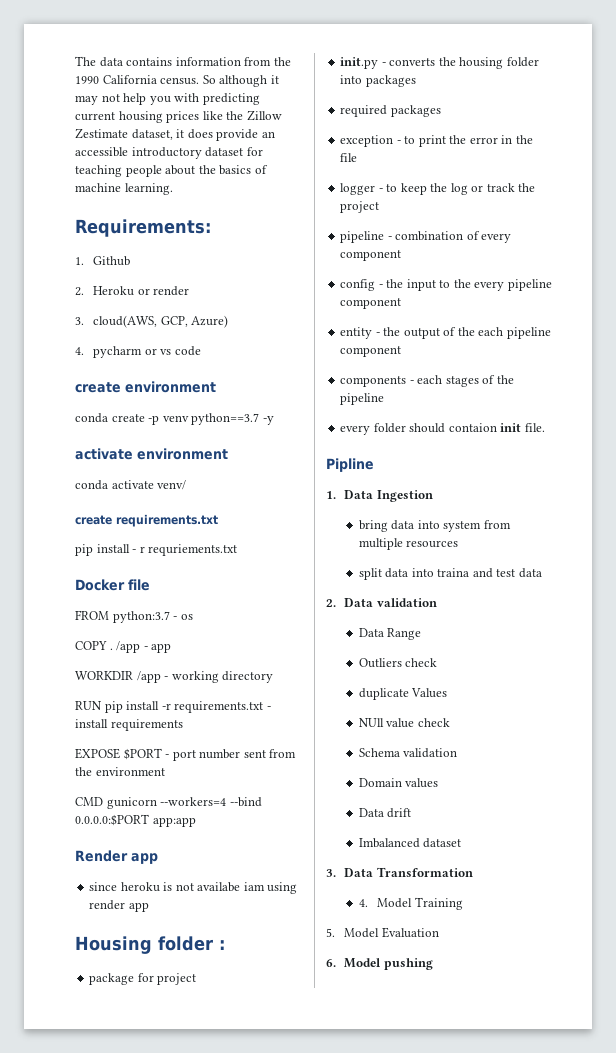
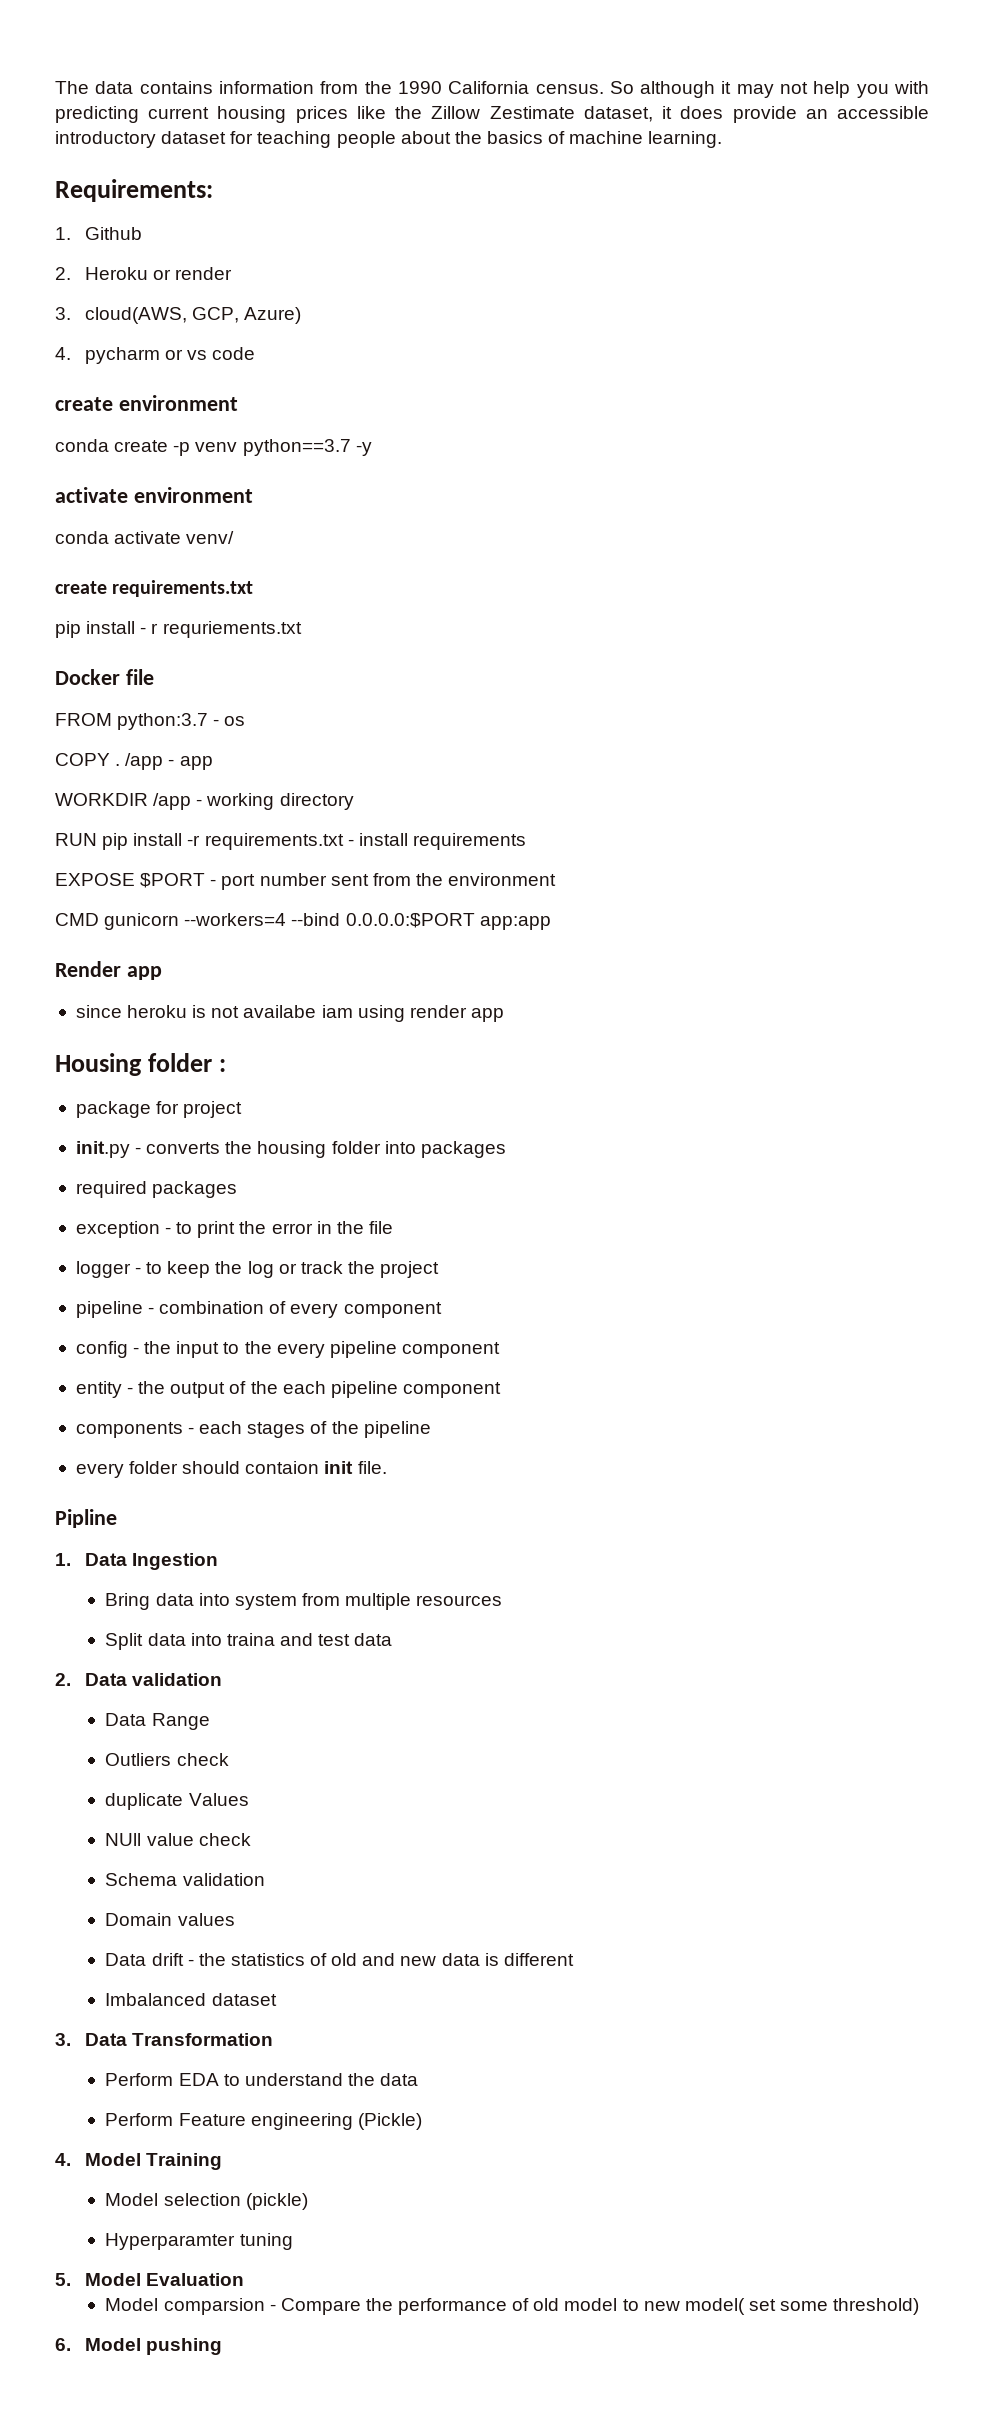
- bring data into system from multiple resources
+ Bring data into system from multiple resources
- split data into traina and test data
+ Split data into traina and test data
- Data drift
+ Data drift - the statistics of old and new data is different
+ Perform EDA to understand the data
+ Perform Feature engineering (Pickle)
  4. Model Training
+ Model selection (pickle)
+ Hyperparamter tuning
  5. Model Evaluation
+ Model comparsion - Compare the performance of old model to new model( set some threshold)

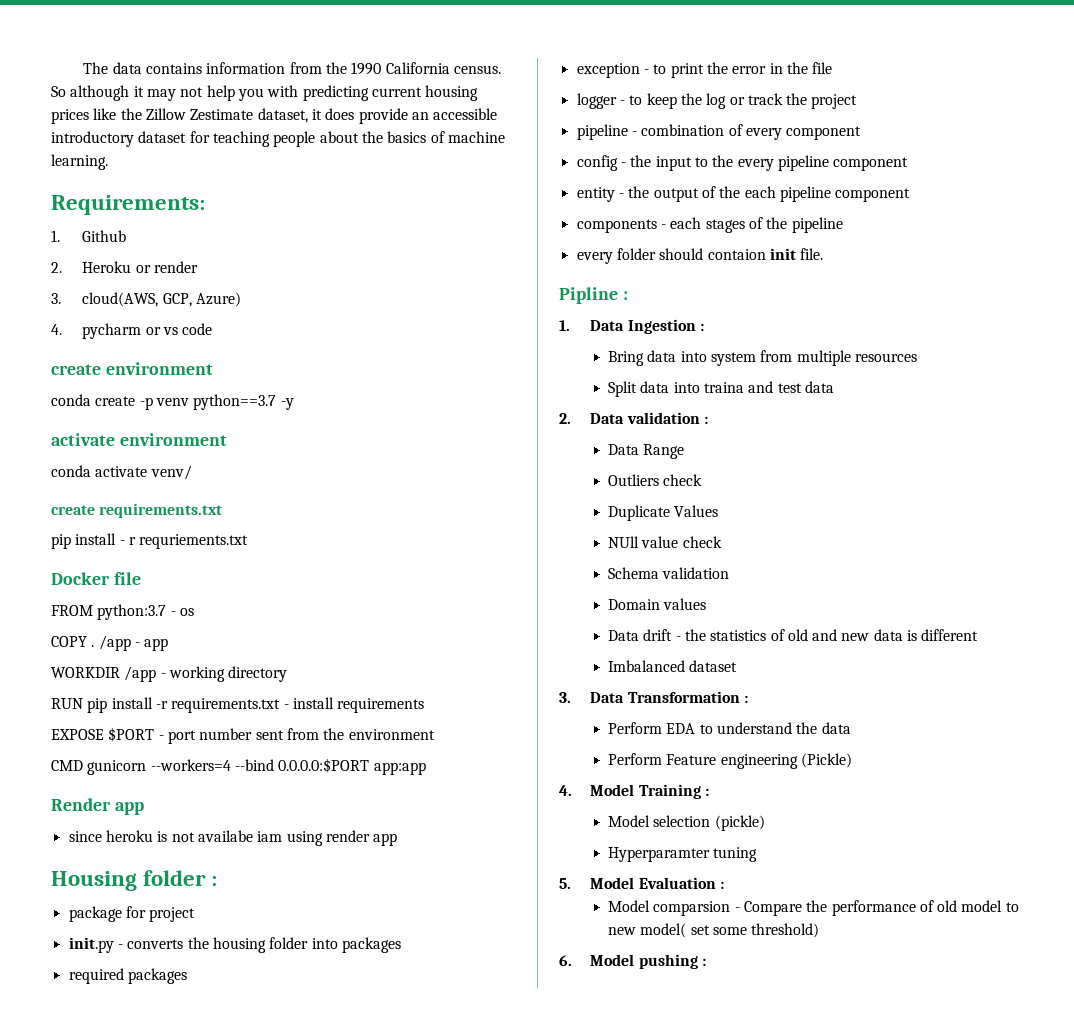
- Pipline
+ Pipline :
- 1. Data Ingestion
+ 1. Data Ingestion :
- 2. Data validation
+ 2. Data validation :
- duplicate Values
+ Duplicate Values
- 3. Data Transformation
+ 3. Data Transformation :
- 4. Model Training
+ 4. Model Training :
- 5. Model Evaluation
+ 5. Model Evaluation :
- 6. Model pushing
+ 6. Model pushing :

